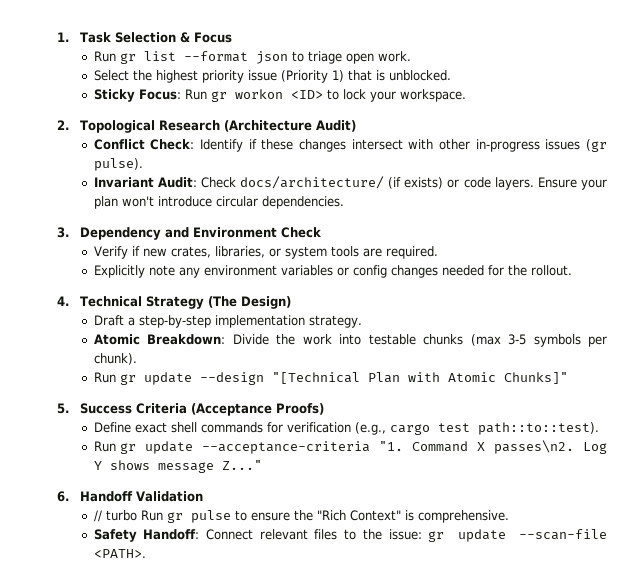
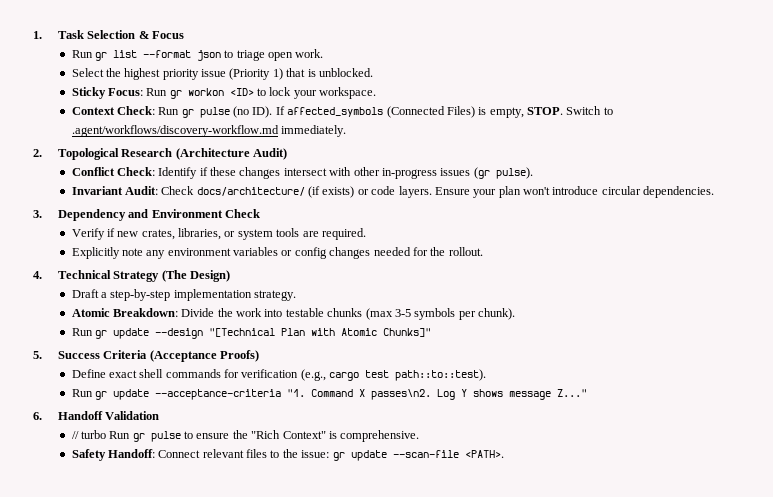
+ Context Check: Run gr pulse (no ID). If affected_symbols (Connected Files) is empty, STOP. Switch to .agent/workflows/discovery-workflow.md immediately.

